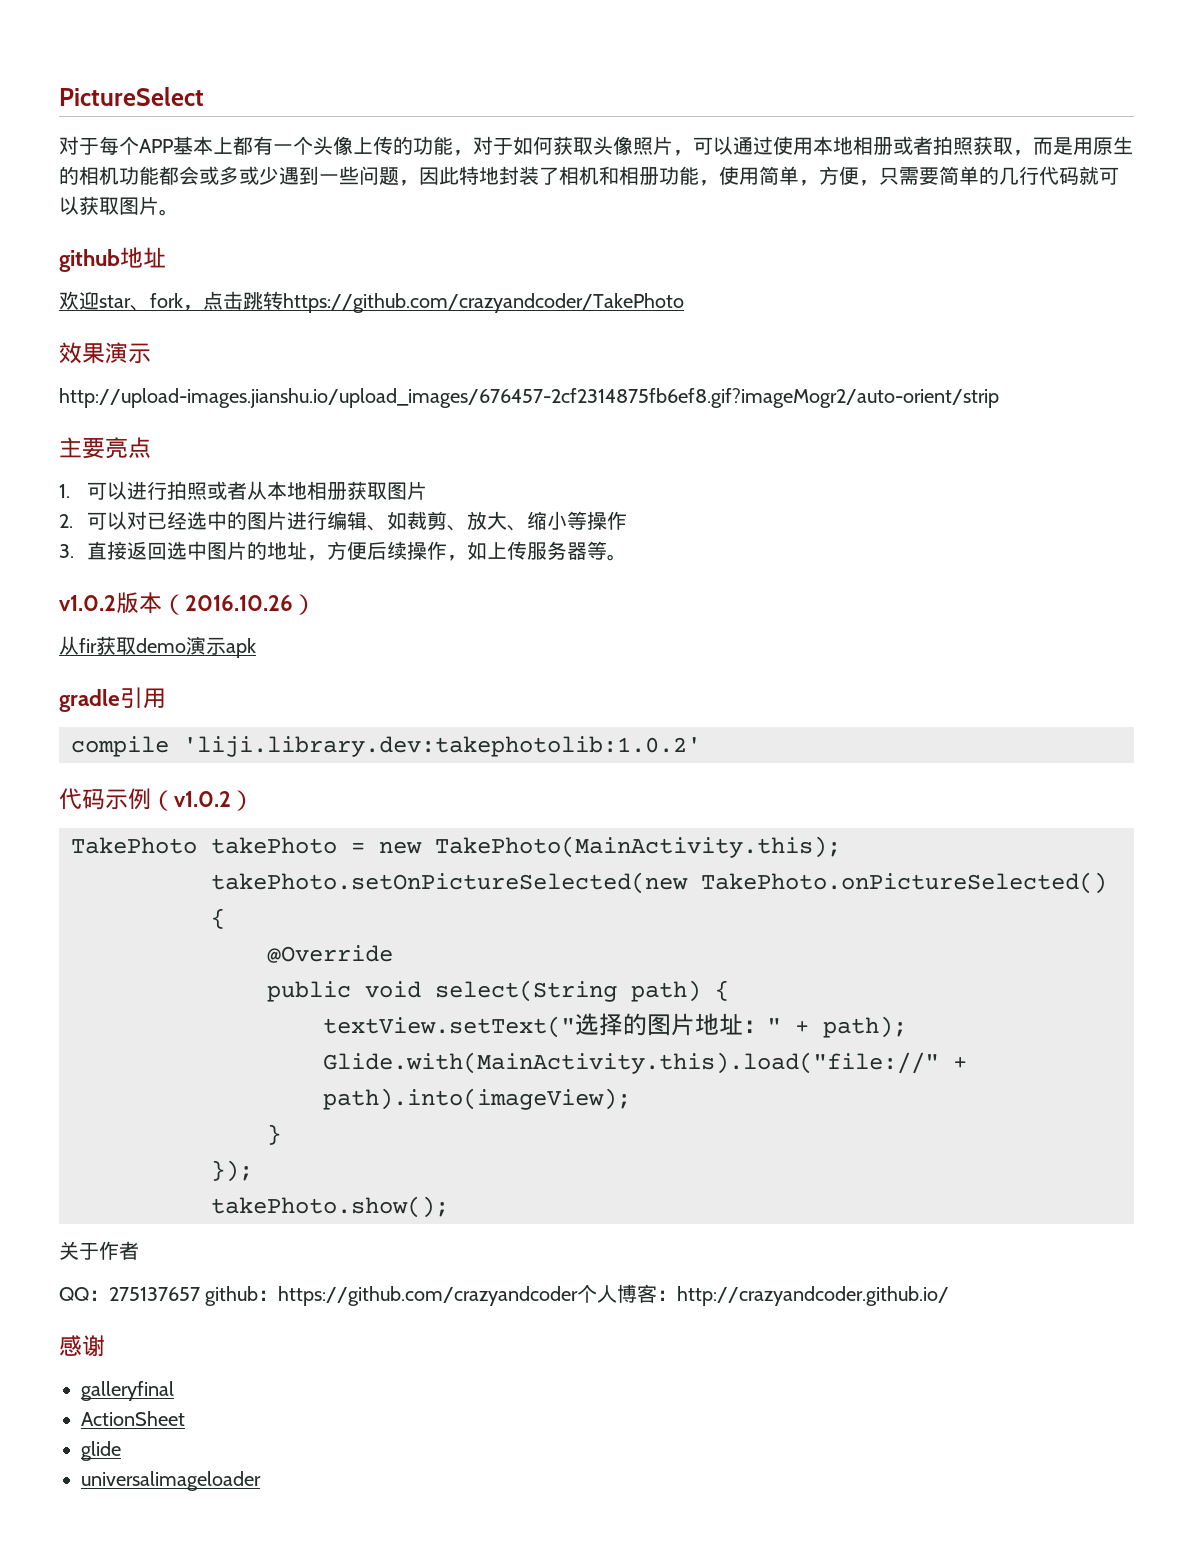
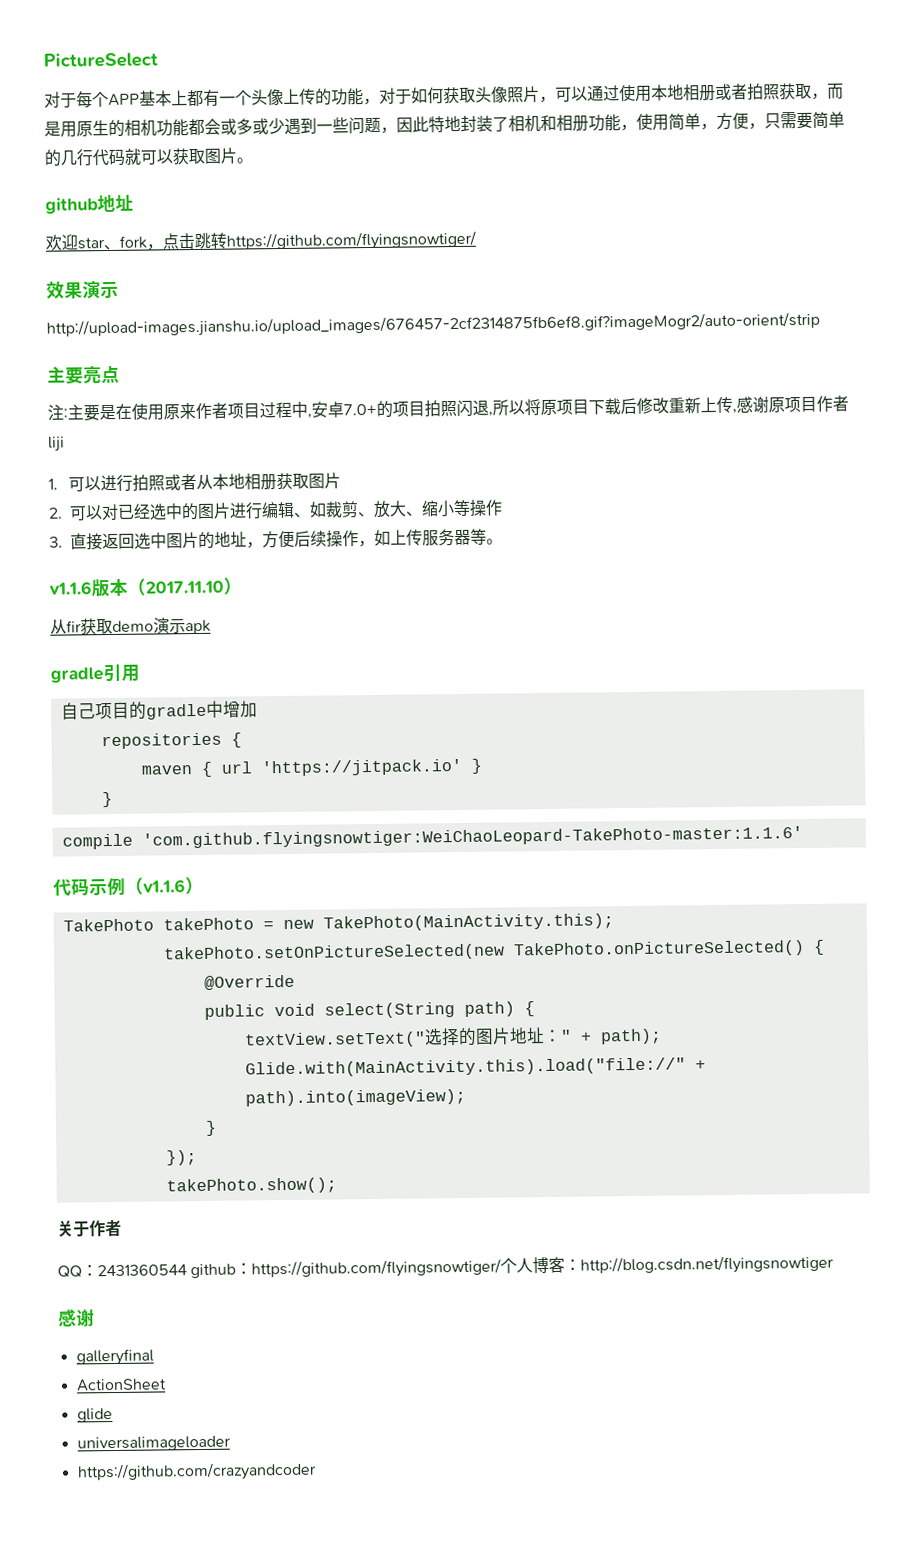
- 欢迎star、fork，点击跳转https://github.com/crazyandcoder/TakePhoto
+ 欢迎star、fork，点击跳转https://github.com/flyingsnowtiger/
+ 注:主要是在使用原来作者项目过程中,安卓7.0+的项目拍照闪退,所以将原项目下载后修改重新上传,感谢原项目作者liji
- v1.0.2版本（2016.10.26）
+ v1.1.6版本（2017.11.10）
+ 自己项目的gradle中增加
+ repositories {
+ maven { url 'https://jitpack.io' }
+ }
- compile 'liji.library.dev:takephotolib:1.0.2'
+ compile 'com.github.flyingsnowtiger:WeiChaoLeopard-TakePhoto-master:1.1.6'
- 代码示例（v1.0.2）
+ 代码示例（v1.1.6）
- QQ：275137657 github：https://github.com/crazyandcoder个人博客：http://crazyandcoder.github.io/
+ QQ：2431360544 github：https://github.com/flyingsnowtiger/个人博客：http://blog.csdn.net/flyingsnowtiger
+ https://github.com/crazyandcoder

